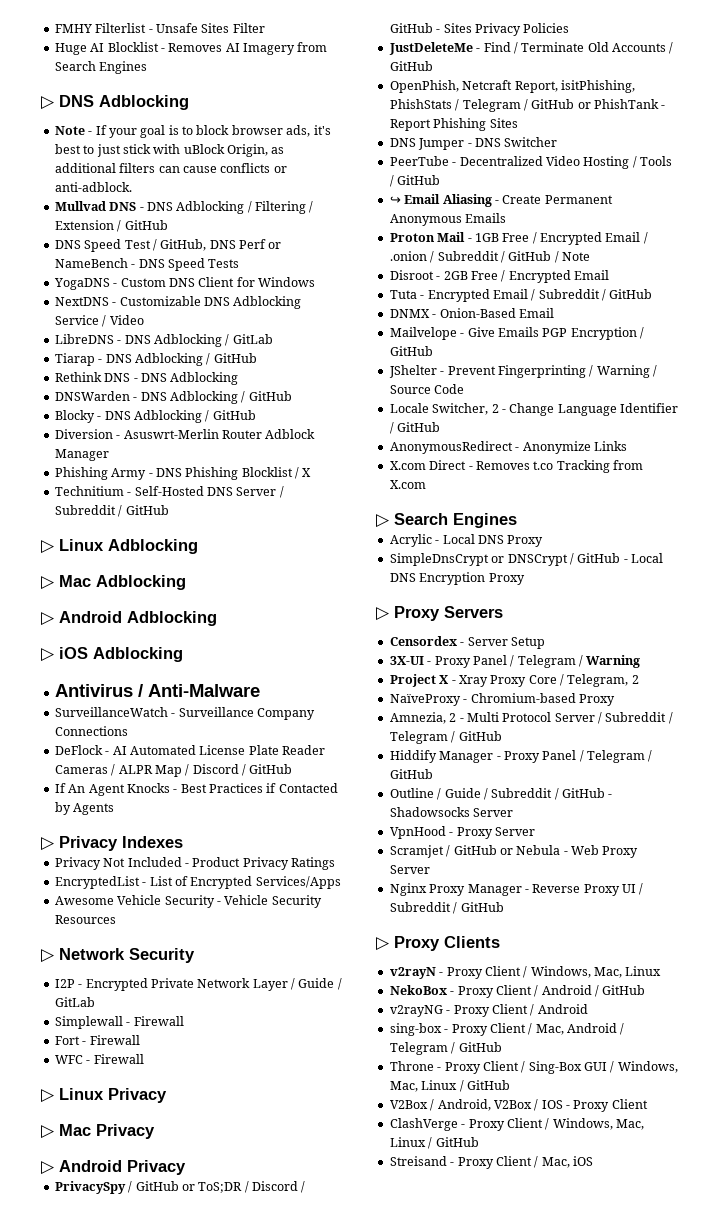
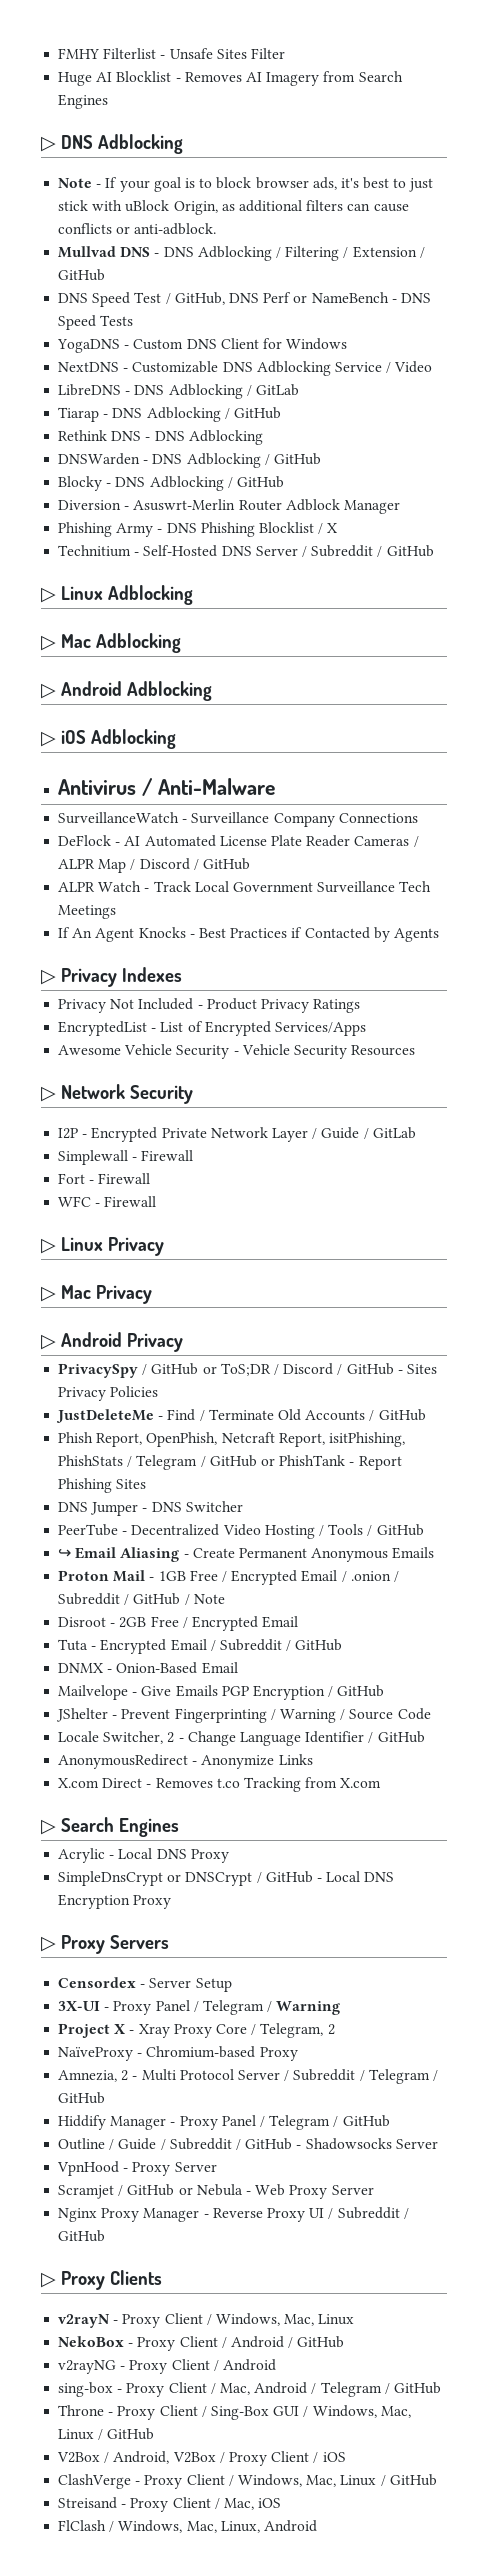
+ ALPR Watch - Track Local Government Surveillance Tech Meetings
- OpenPhish, Netcraft Report, isitPhishing, PhishStats / Telegram / GitHub or PhishTank - Report Phishing Sites
+ Phish Report, OpenPhish, Netcraft Report, isitPhishing, PhishStats / Telegram / GitHub or PhishTank - Report Phishing Sites
- V2Box / Android, V2Box / IOS - Proxy Client
+ V2Box / Android, V2Box / Proxy Client / iOS
+ FlClash / Windows, Mac, Linux, Android

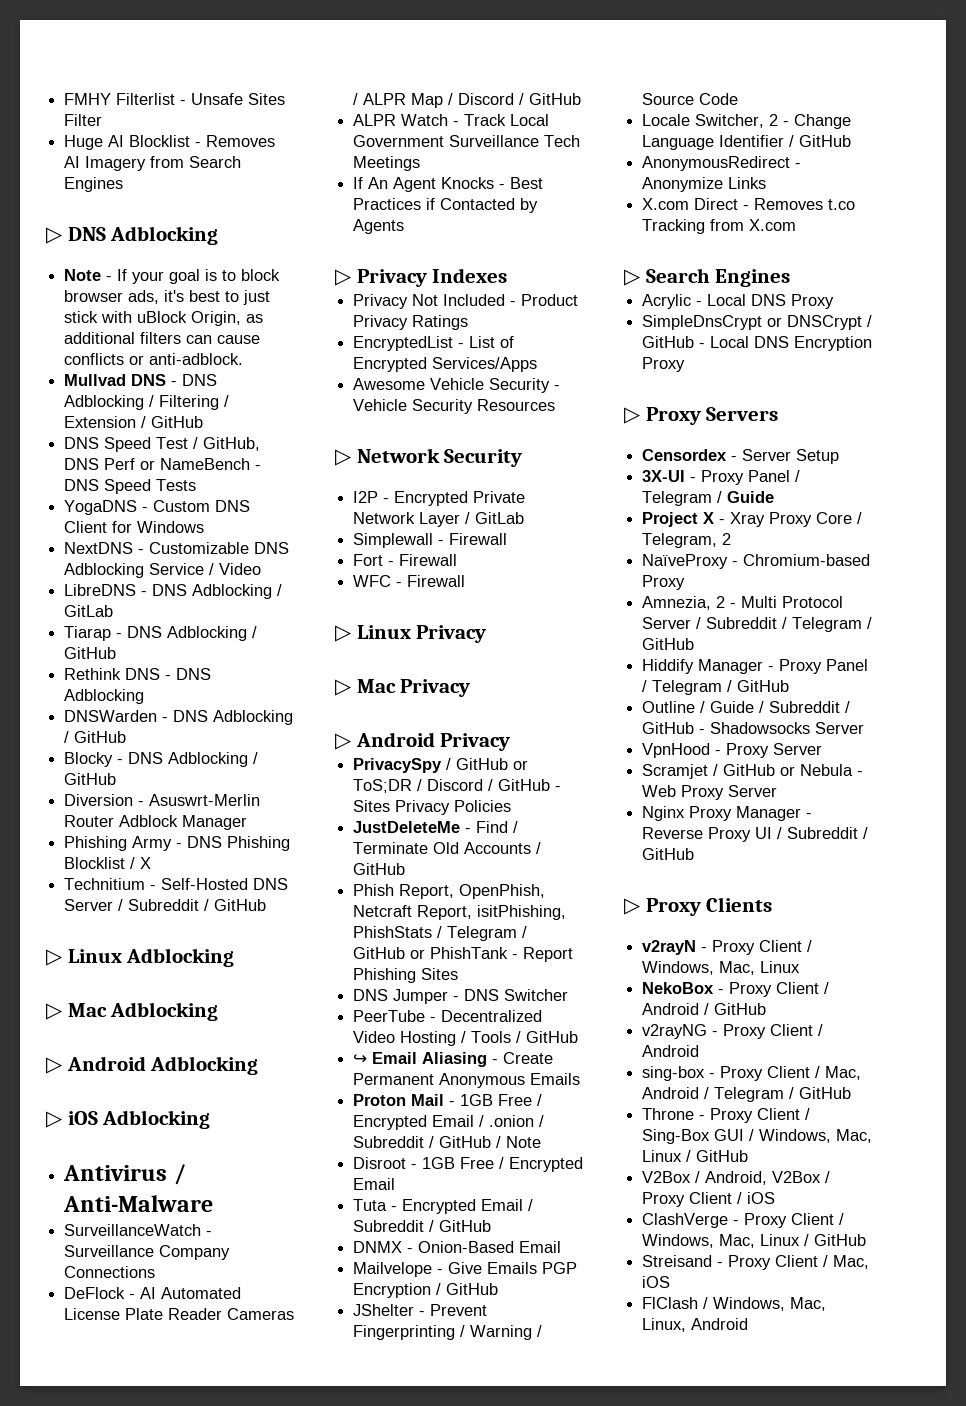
- I2P - Encrypted Private Network Layer / Guide / GitLab
+ I2P - Encrypted Private Network Layer / GitLab
- Disroot - 2GB Free / Encrypted Email
+ Disroot - 1GB Free / Encrypted Email
- 3X-UI - Proxy Panel / Telegram / Warning
+ 3X-UI - Proxy Panel / Telegram / Guide

